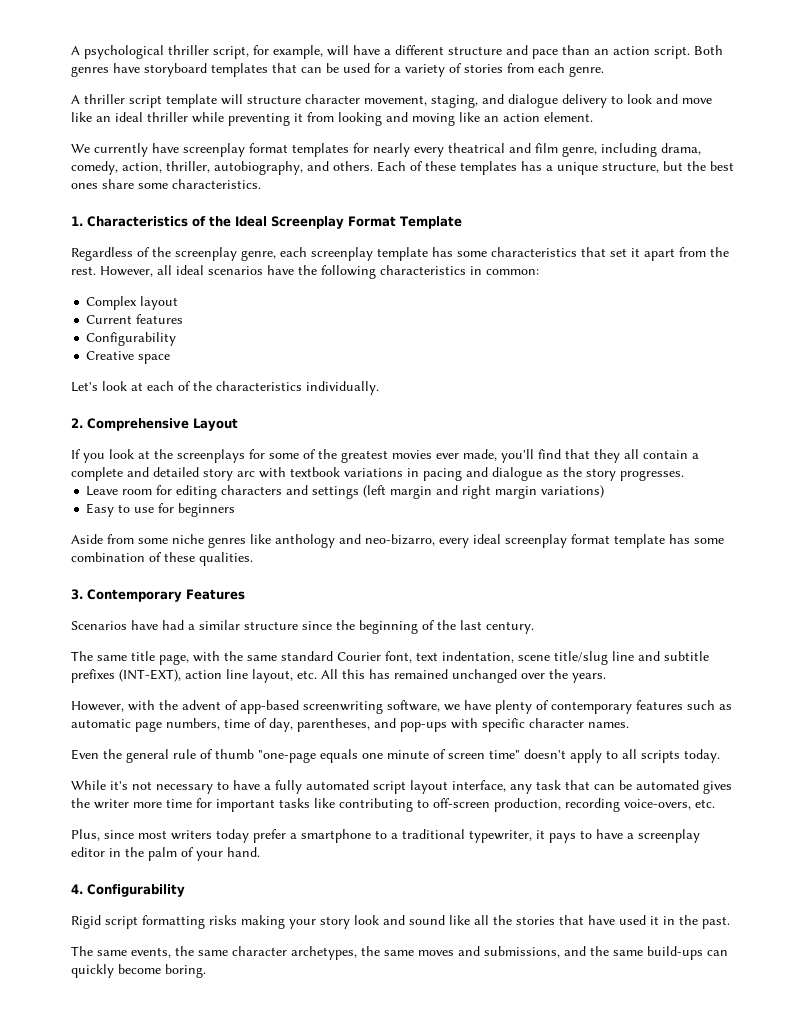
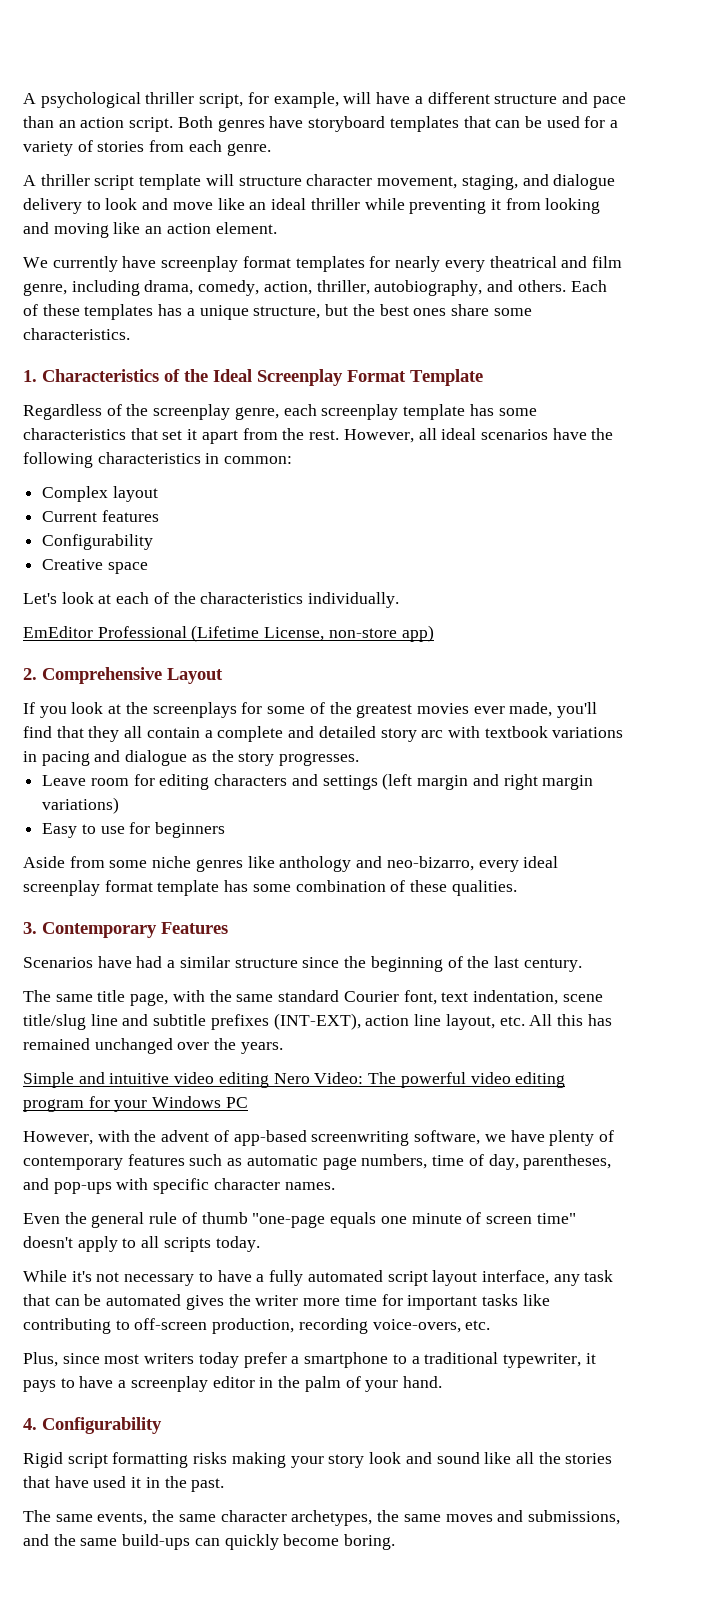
+ EmEditor Professional (Lifetime License, non-store app)
+ Simple and intuitive video editing Nero Video: The powerful video editing program for your Windows PC

